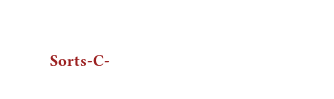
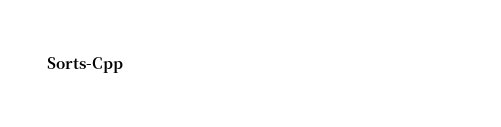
- Sorts-C-
+ Sorts-Cpp

